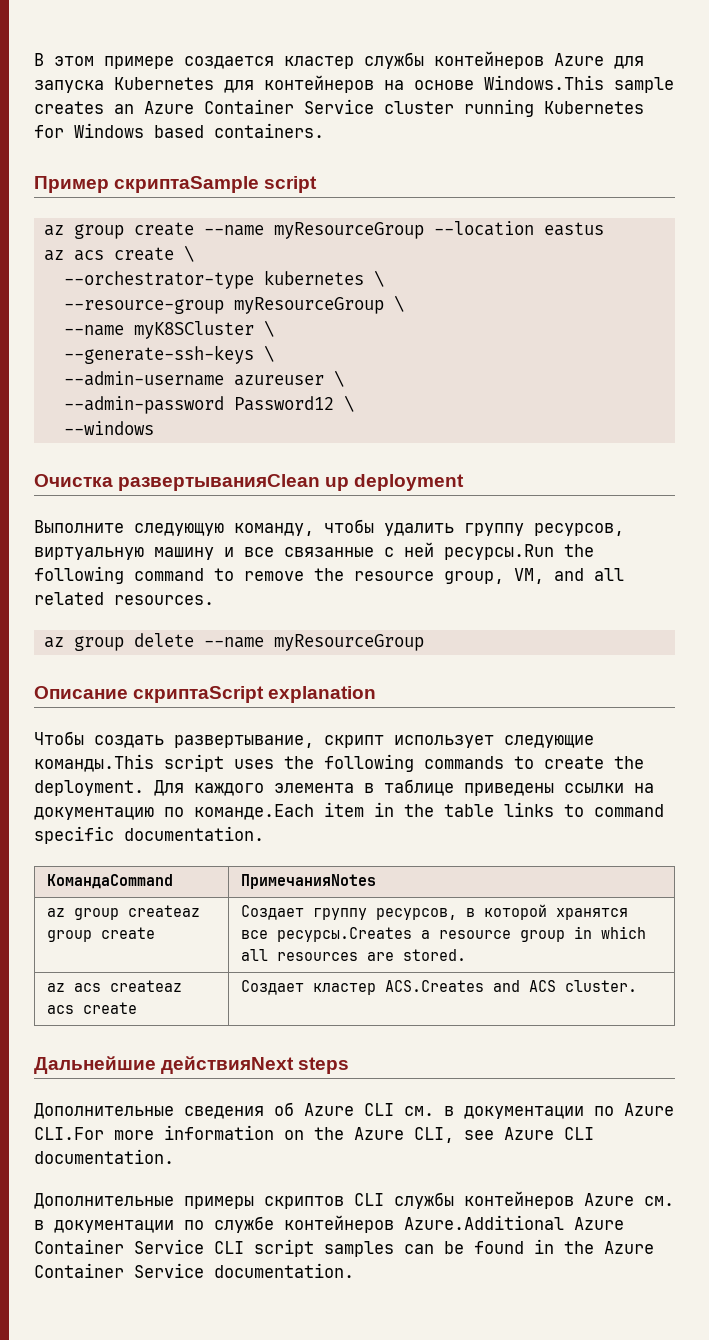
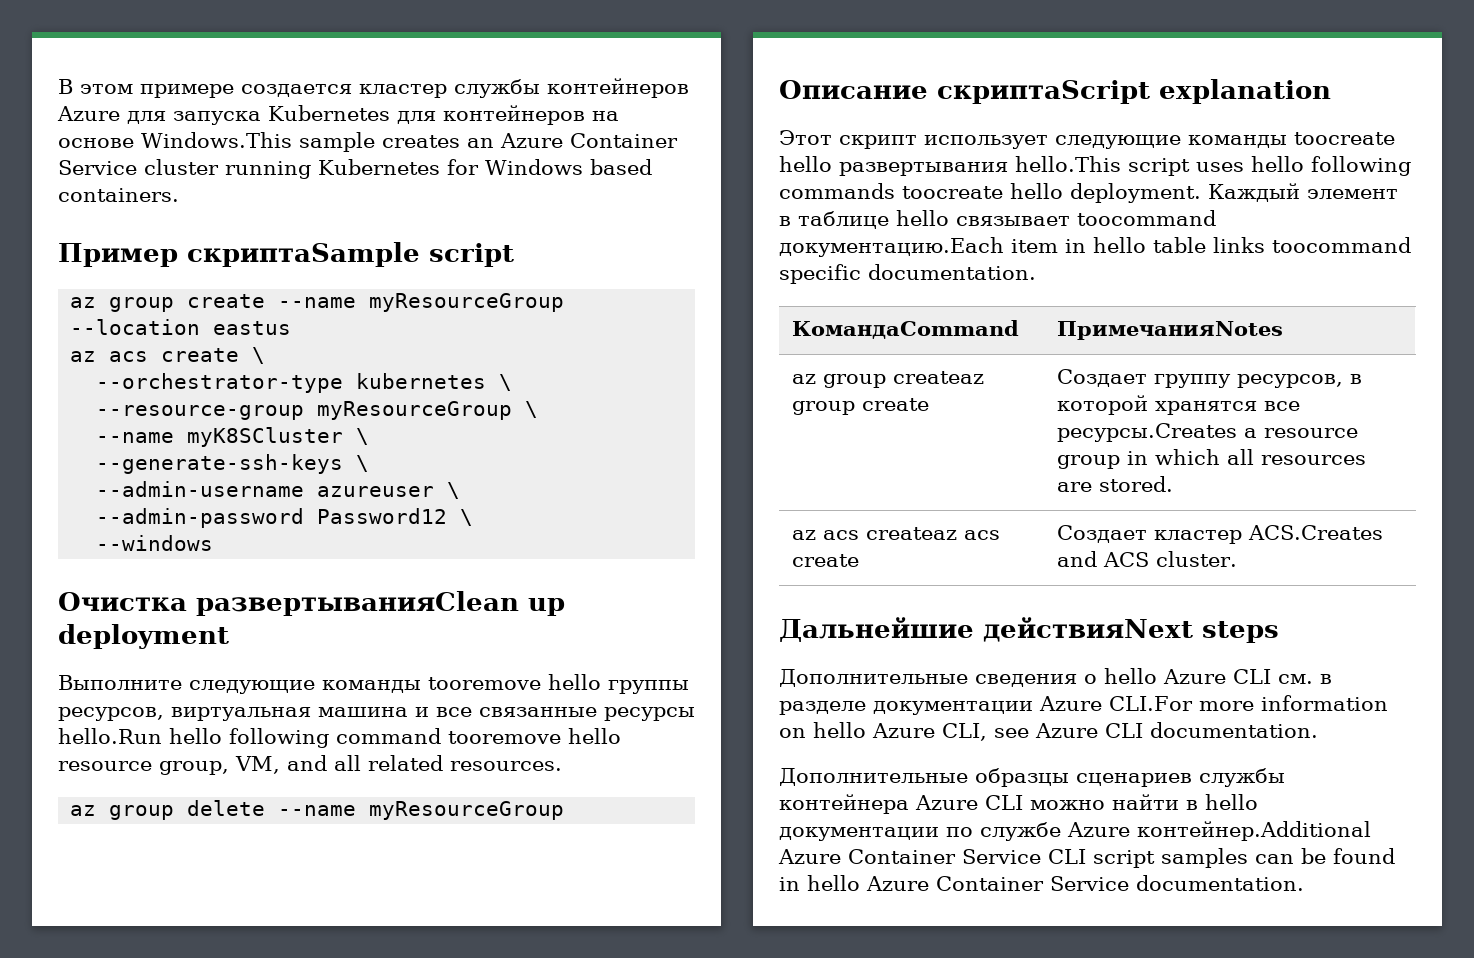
- Выполните следующую команду, чтобы удалить группу ресурсов, виртуальную машину и все связанные с ней ресурсы.Run the following command to remove the resource group, VM, and all related resources.
+ Выполните следующие команды tooremove hello группы ресурсов, виртуальная машина и все связанные ресурсы hello.Run hello following command tooremove hello resource group, VM, and all related resources.
- Чтобы создать развертывание, скрипт использует следующие команды.This script uses the following commands to create the deployment. Для каждого элемента в таблице приведены ссылки на документацию по команде.Each item in the table links to command specific documentation.
+ Этот скрипт использует следующие команды toocreate hello развертывания hello.This script uses hello following commands toocreate hello deployment. Каждый элемент в таблице hello связывает toocommand документацию.Each item in hello table links toocommand specific documentation.
- Дополнительные сведения об Azure CLI см. в документации по Azure CLI.For more information on the Azure CLI, see Azure CLI documentation.
+ Дополнительные сведения о hello Azure CLI см. в разделе документации Azure CLI.For more information on hello Azure CLI, see Azure CLI documentation.
- Дополнительные примеры скриптов CLI службы контейнеров Azure см. в документации по службе контейнеров Azure.Additional Azure Container Service CLI script samples can be found in the Azure Container Service documentation.
+ Дополнительные образцы сценариев службы контейнера Azure CLI можно найти в hello документации по службе Azure контейнер.Additional Azure Container Service CLI script samples can be found in hello Azure Container Service documentation.

